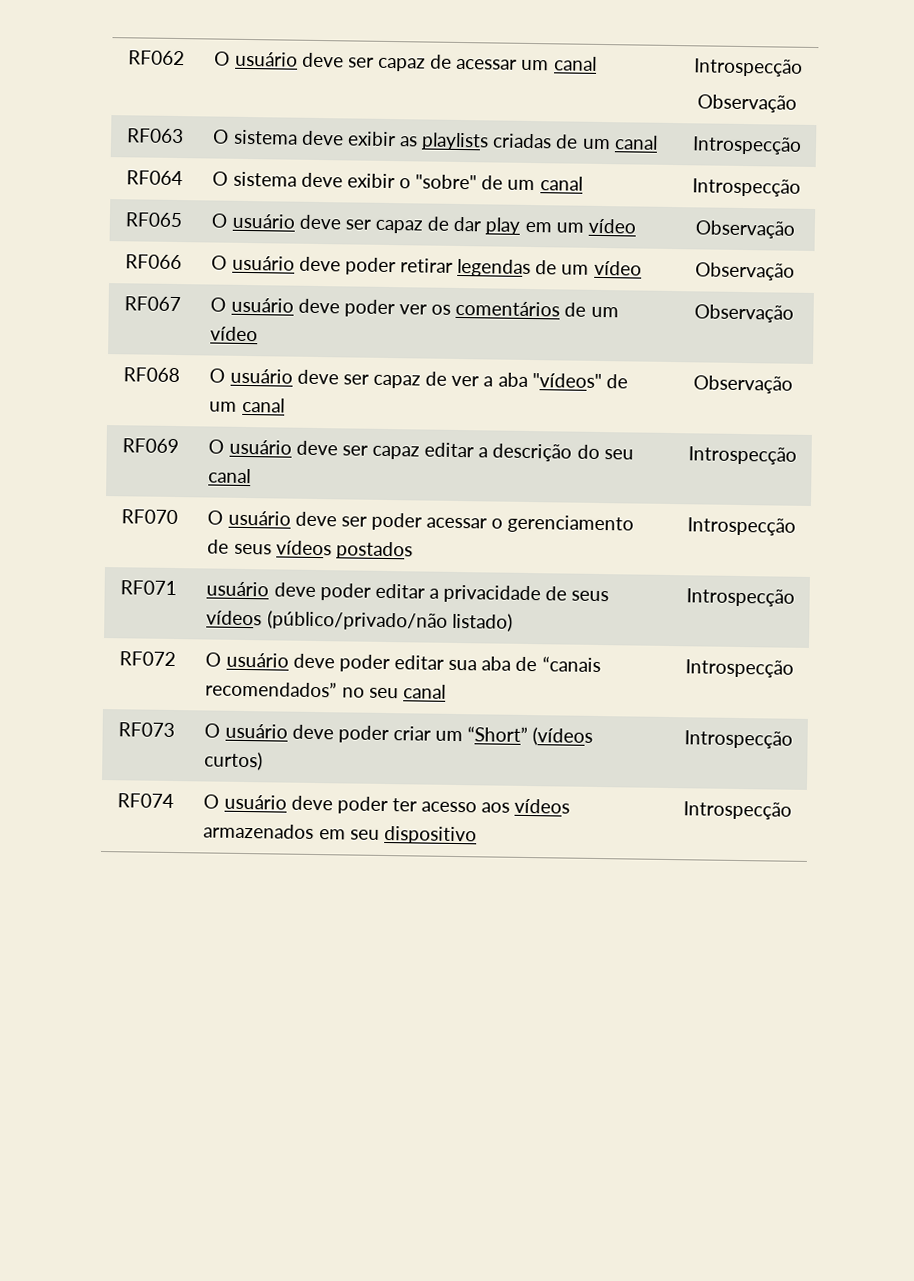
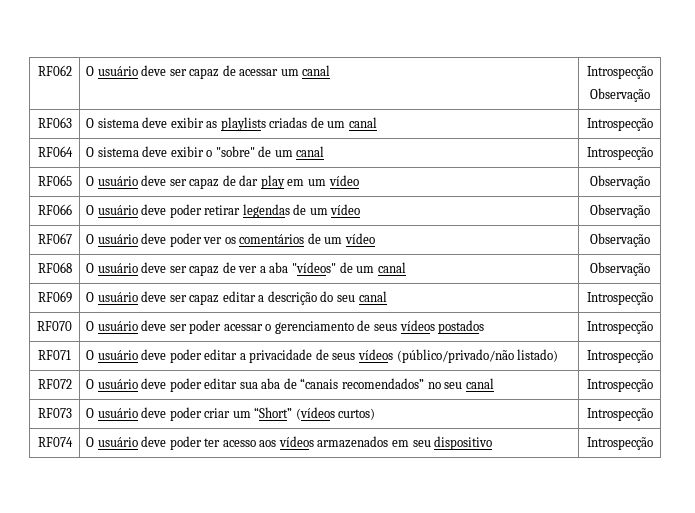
- RF071 | usuário deve poder editar a privacidade de seus vídeos (público/privado/não listado) | Introspecção
+ RF071 | O usuário deve poder editar a privacidade de seus vídeos (público/privado/não listado) | Introspecção

